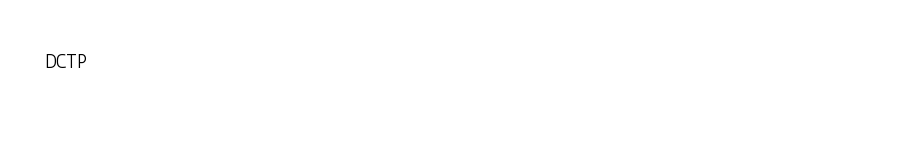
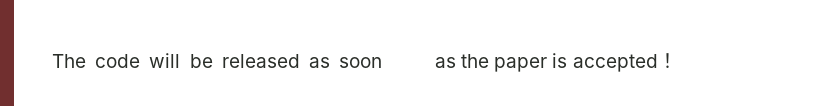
- DCTP
+ The code will be released as soon as the paper is accepted！

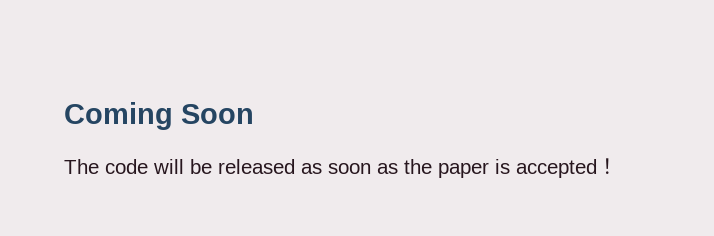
+ Coming Soon

